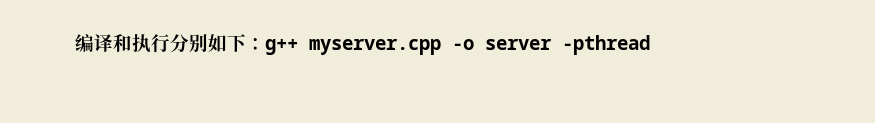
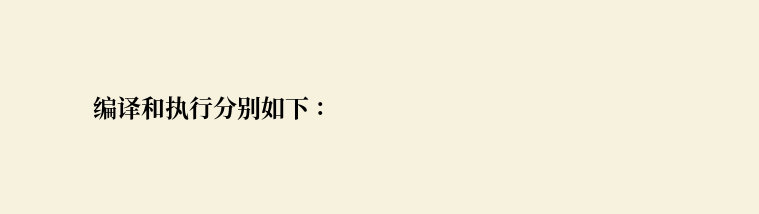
- 编译和执行分别如下：g++ myserver.cpp -o server -pthread
+ 编译和执行分别如下：

